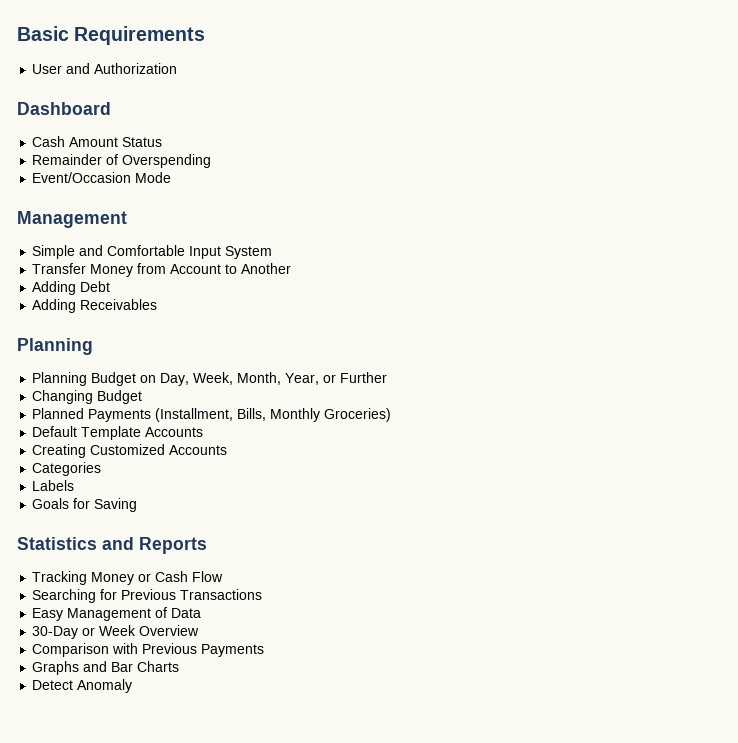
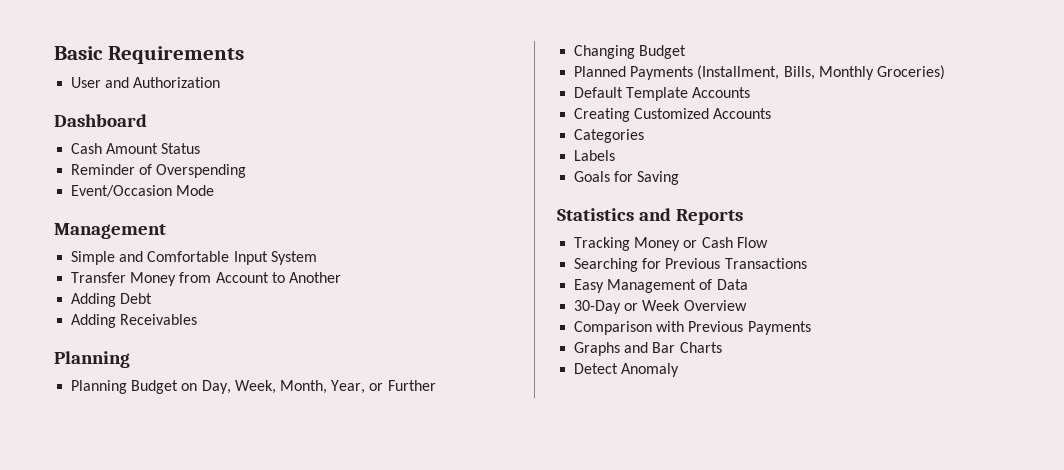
- Remainder of Overspending
+ Reminder of Overspending

